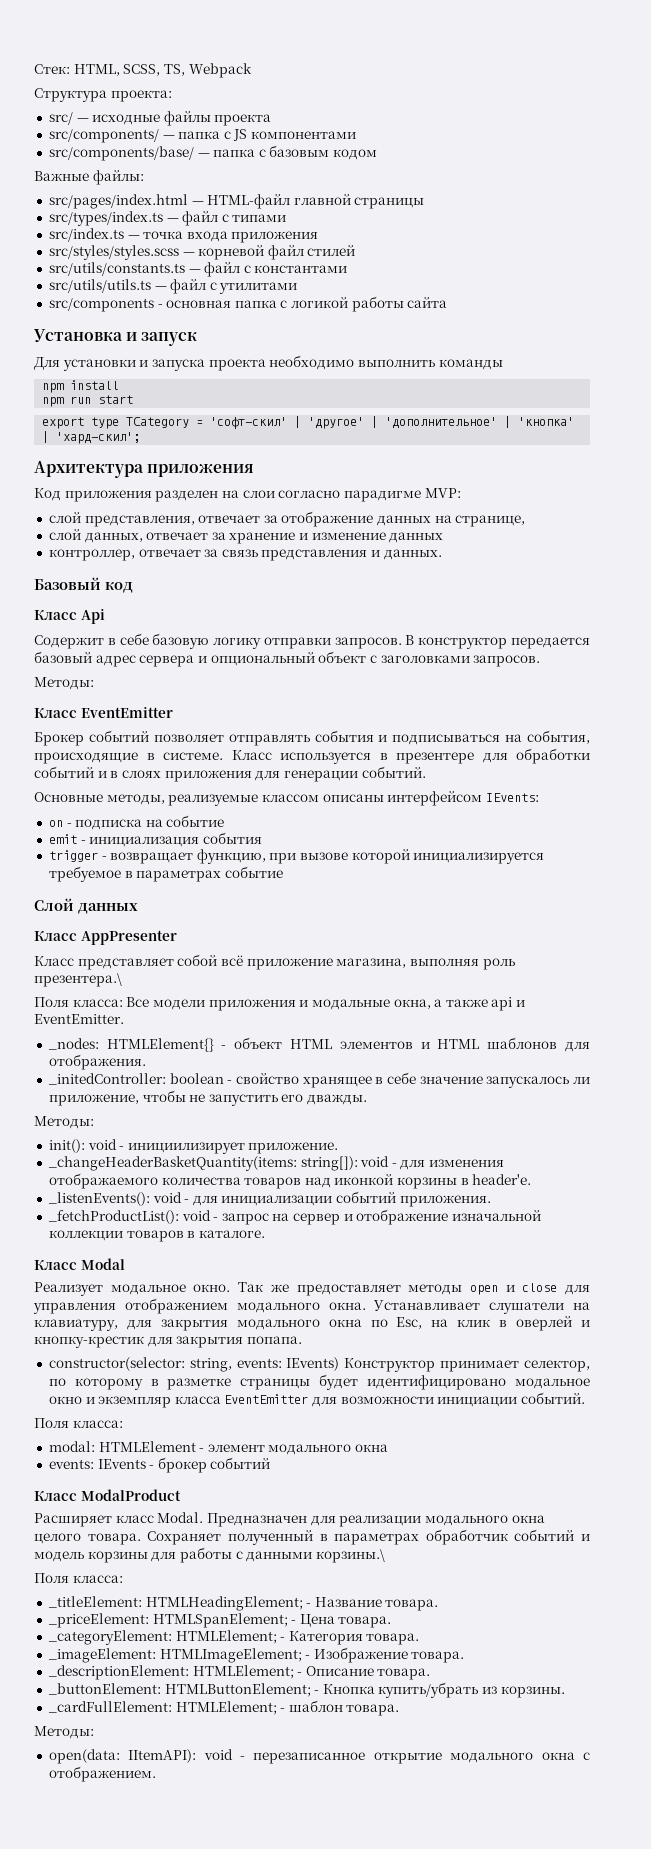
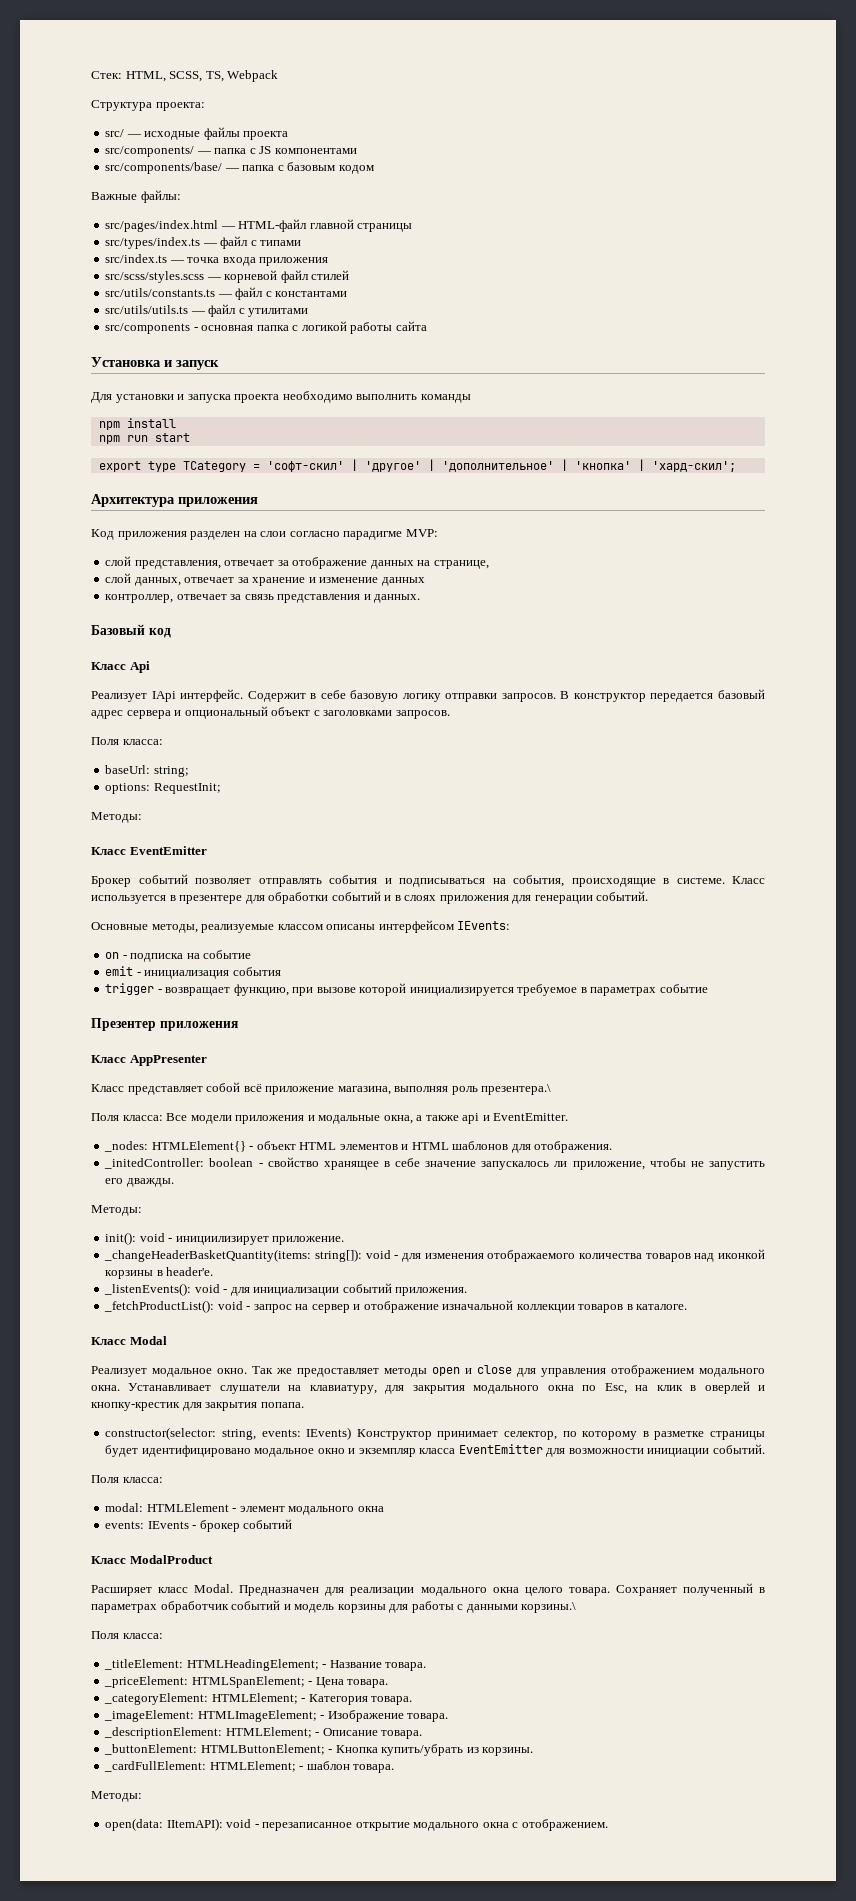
- src/styles/styles.scss — корневой файл стилей
+ src/scss/styles.scss — корневой файл стилей
+ Реализует IApi интерфейс.
  В конструктор передается базовый адрес сервера и опциональный объект с заголовками запросов.
+ Поля класса:
+ baseUrl: string;
+ options: RequestInit;
- Слой данных
+ Презентер приложения

